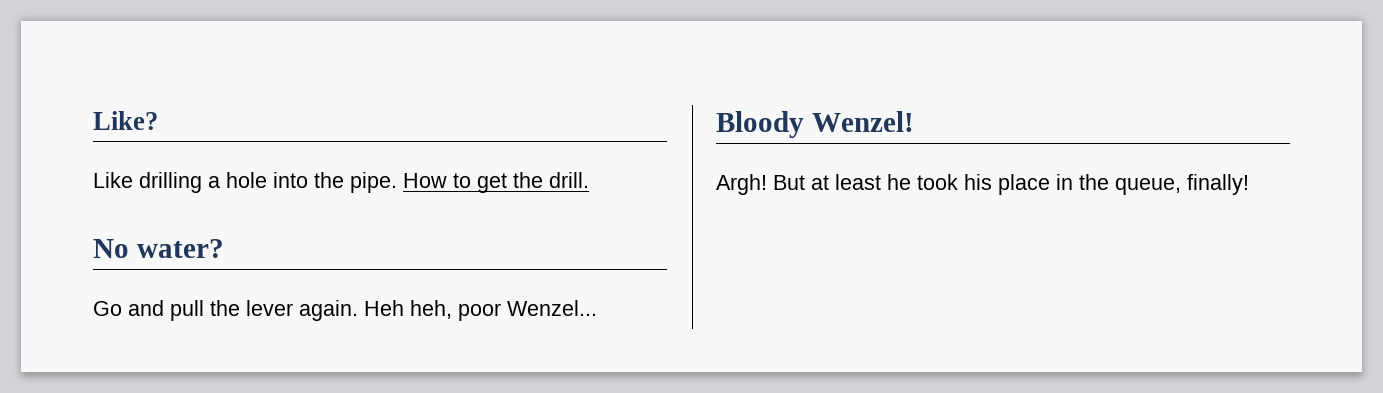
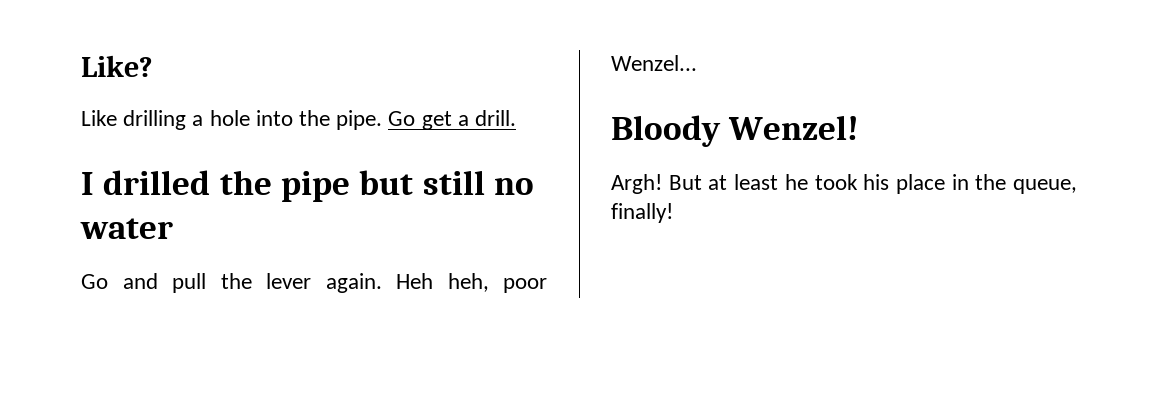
- How to get the drill.
- No water?
+ Go get a drill.
+ I drilled the pipe but still no water

